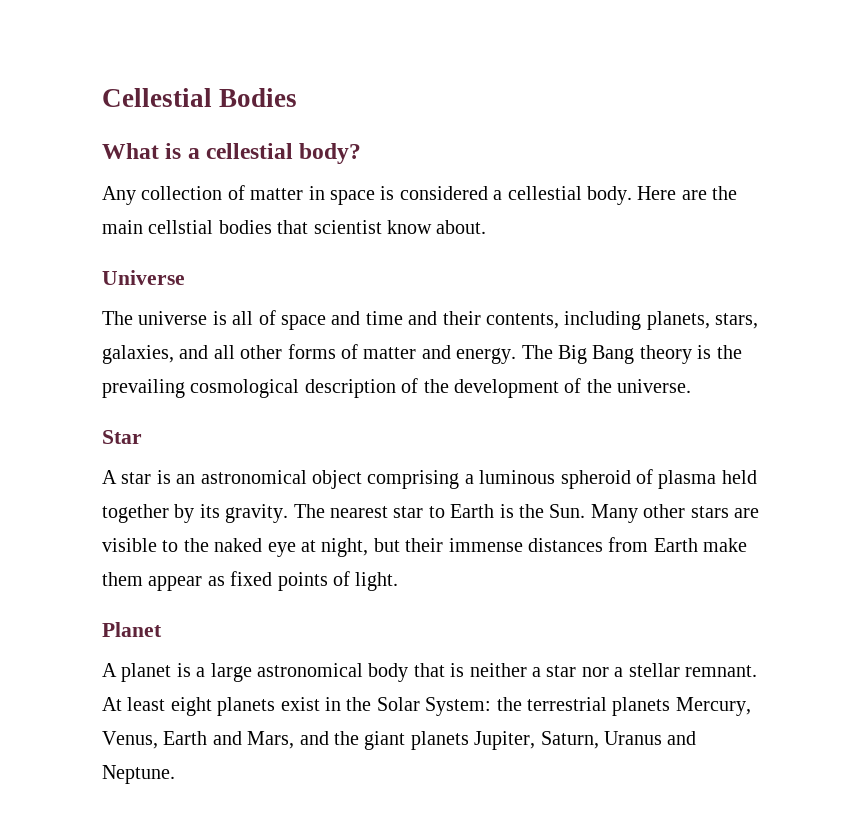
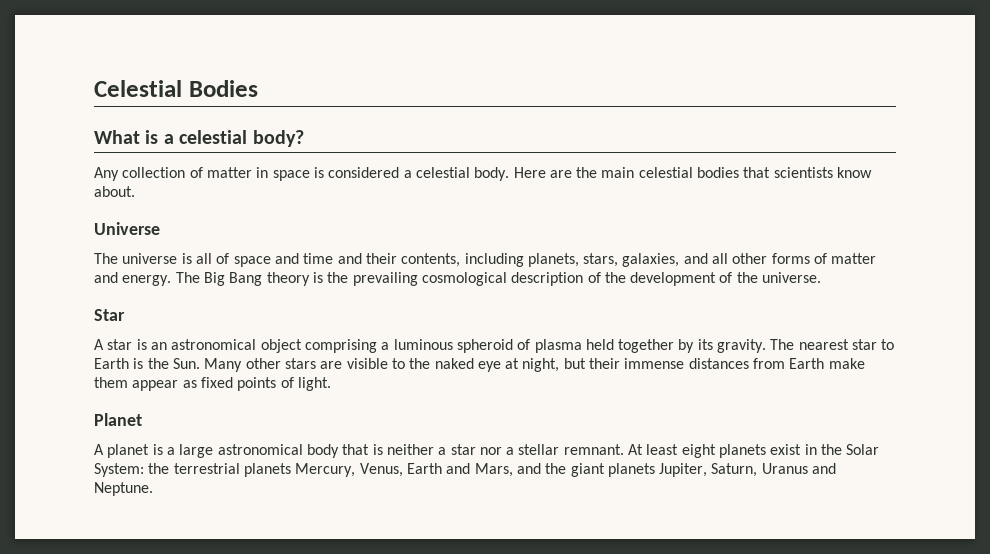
- Cellestial Bodies
+ Celestial Bodies
- What is a cellestial body?
+ What is a celestial body?
- Any collection of matter in space is considered a cellestial body.
+ Any collection of matter in space is considered a celestial body.
- Here are the main cellstial bodies that scientist know about.
+ Here are the main celestial bodies that scientists know about.

